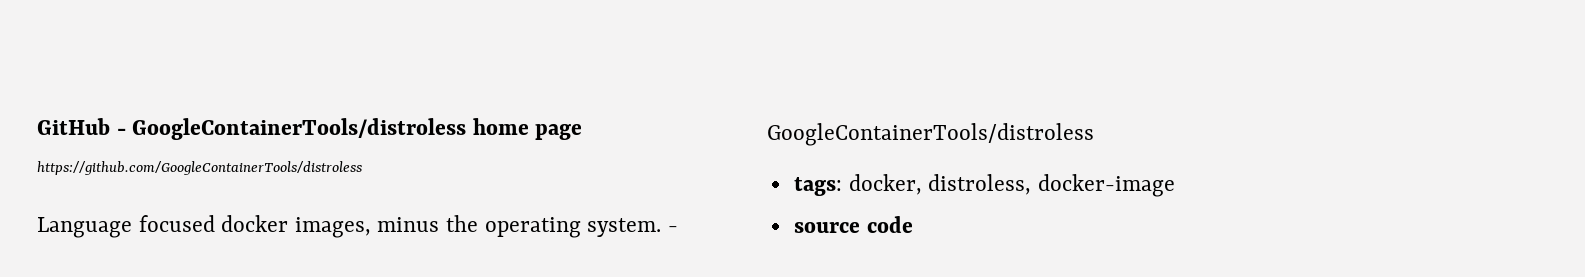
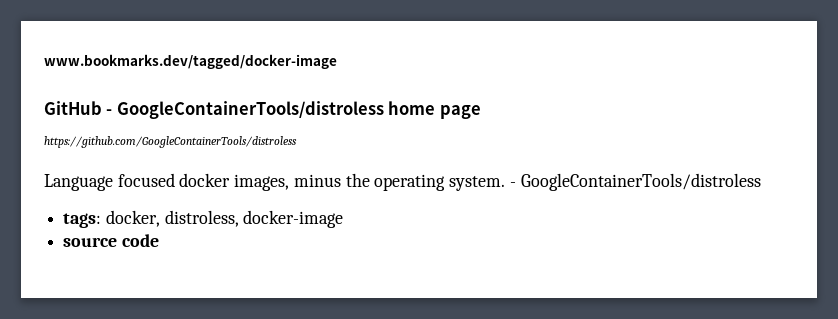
+ www.bookmarks.dev/tagged/docker-image

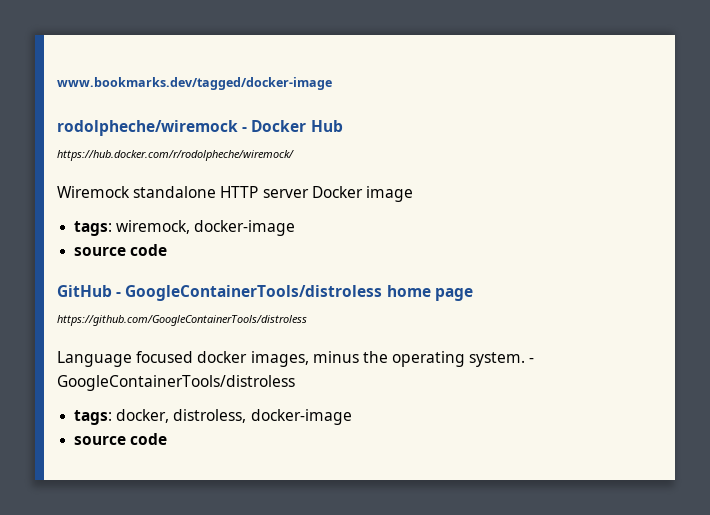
+ rodolpheche/wiremock - Docker Hub
+ https://hub.docker.com/r/rodolpheche/wiremock/
+ Wiremock standalone HTTP server Docker image
+ tags: wiremock, docker-image
+ source code

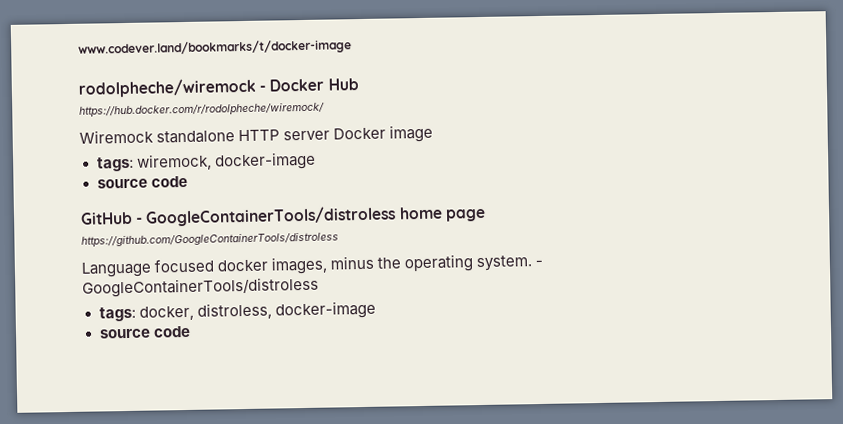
- www.bookmarks.dev/tagged/docker-image
+ www.codever.land/bookmarks/t/docker-image

